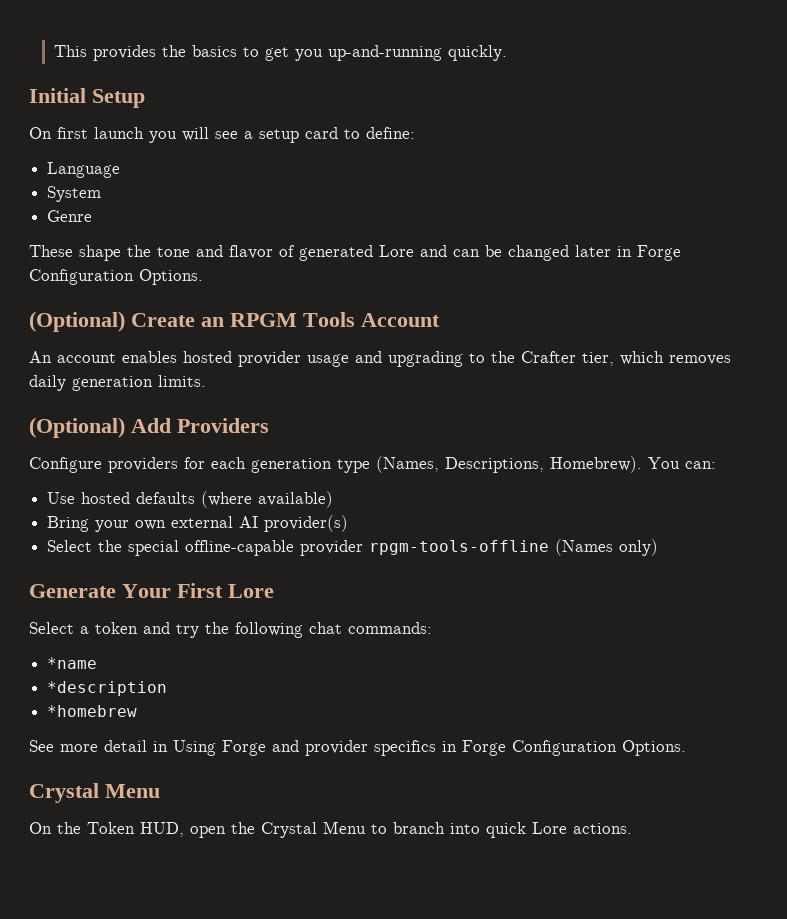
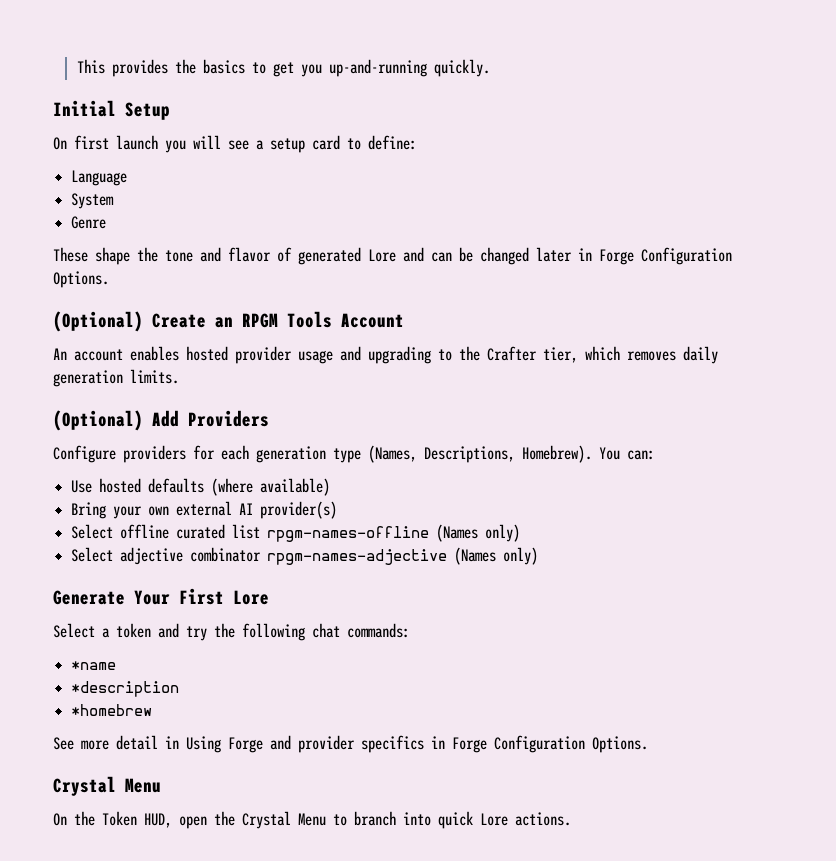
- Select the special offline-capable provider rpgm-tools-offline (Names only)
+ Select offline curated list rpgm-names-offline (Names only)
+ Select adjective combinator rpgm-names-adjective (Names only)

